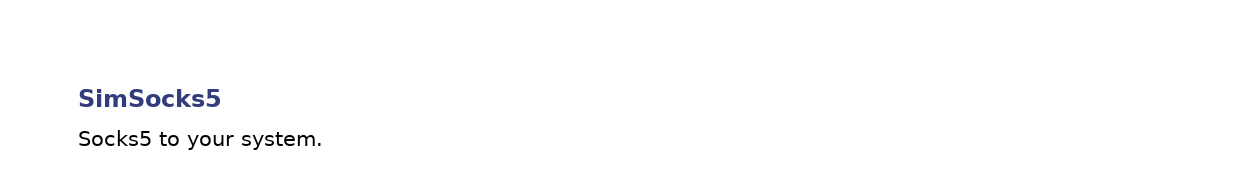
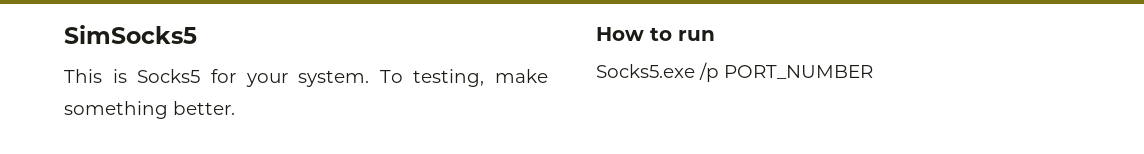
- Socks5 to your system.
+ This is Socks5 for your system. To testing, make something better.
+ How to run
+ Socks5.exe /p PORT_NUMBER

